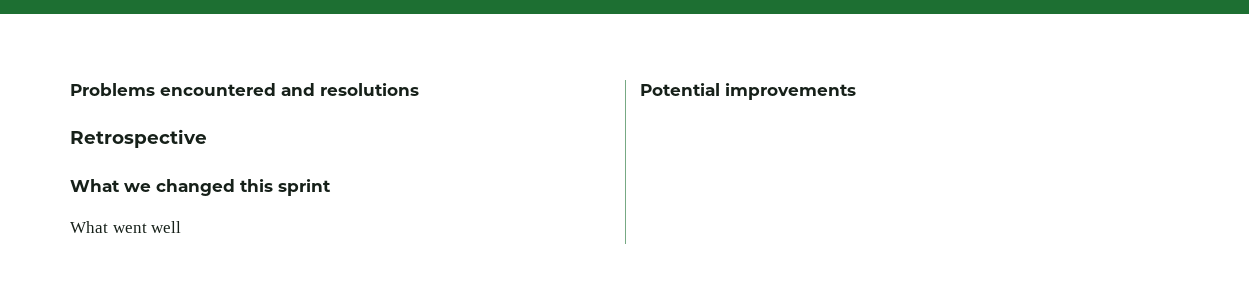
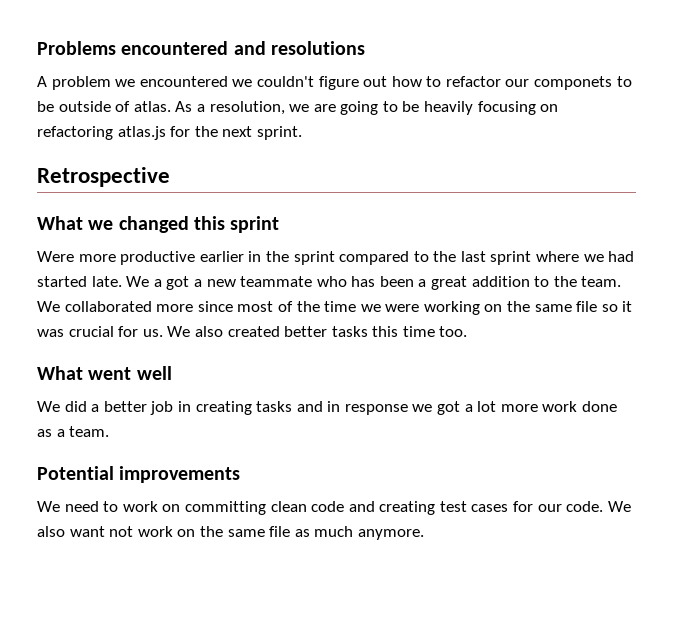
+ A problem we encountered we couldn't figure out how to refactor our componets to be outside of atlas. As a resolution, we are going to be heavily focusing on refactoring atlas.js for the next sprint.
+ Were more productive earlier in the sprint compared to the last sprint where we had started late. We a got a new teammate who has been a great addition to the team. We collaborated more since most of the time we were working on the same file so it was crucial for us. We also created better tasks this time too.
  What went well
+ We did a better job in creating tasks and in response we got a lot more work done as a team.
  Potential improvements
+ We need to work on committing clean code and creating test cases for our code. We also want not work on the same file as much anymore.

